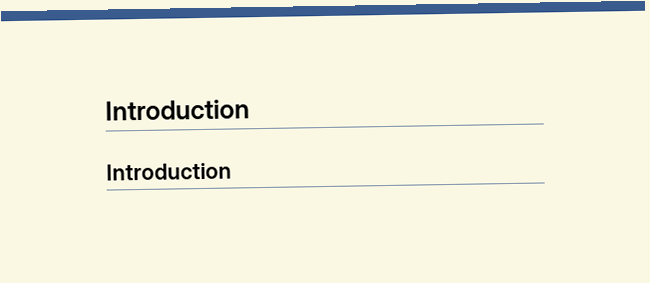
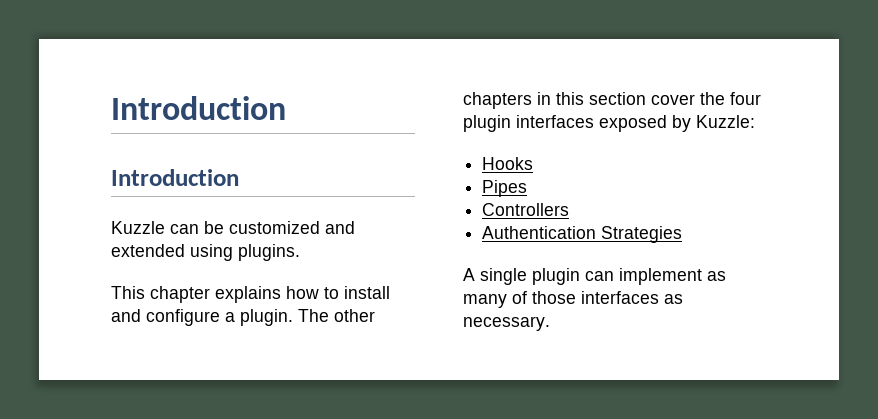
+ Kuzzle can be customized and extended using plugins.
+ This chapter explains how to install and configure a plugin. The other chapters in this section cover the four plugin interfaces exposed by Kuzzle:
+ Hooks
+ Pipes
+ Controllers
+ Authentication Strategies
+ A single plugin can implement as many of those interfaces as necessary.

